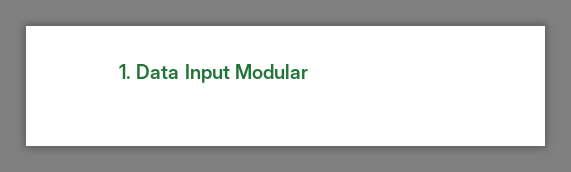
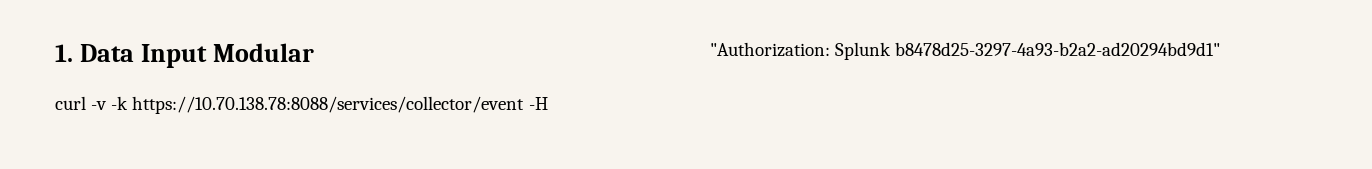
+ curl -v -k https://10.70.138.78:8088/services/collector/event -H "Authorization: Splunk b8478d25-3297-4a93-b2a2-ad20294bd9d1"

